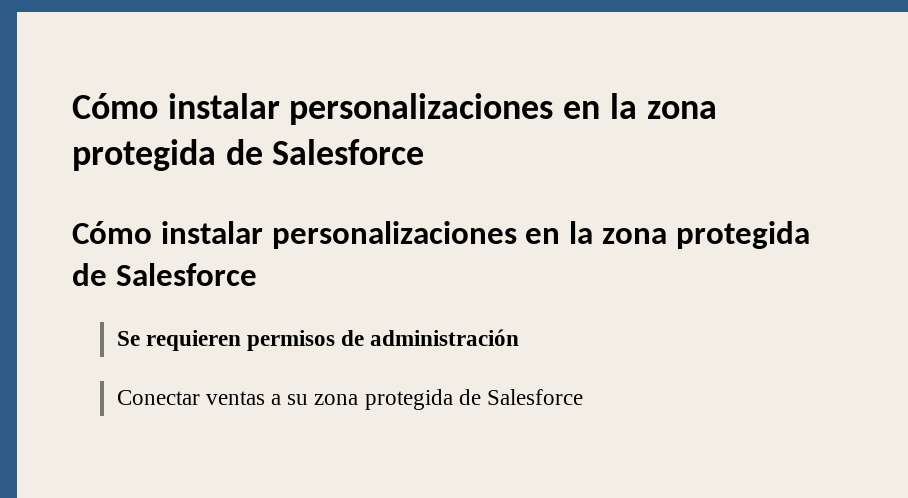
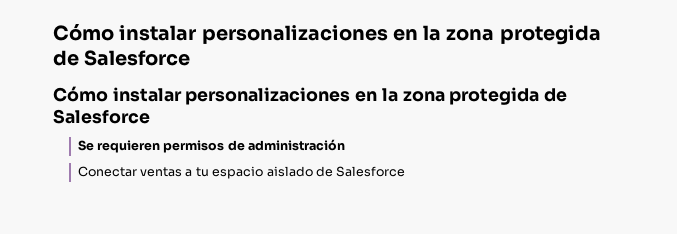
- Conectar ventas a su zona protegida de Salesforce
+ Conectar ventas a tu espacio aislado de Salesforce

